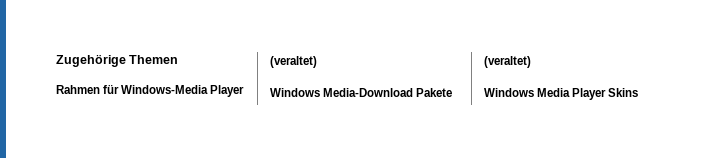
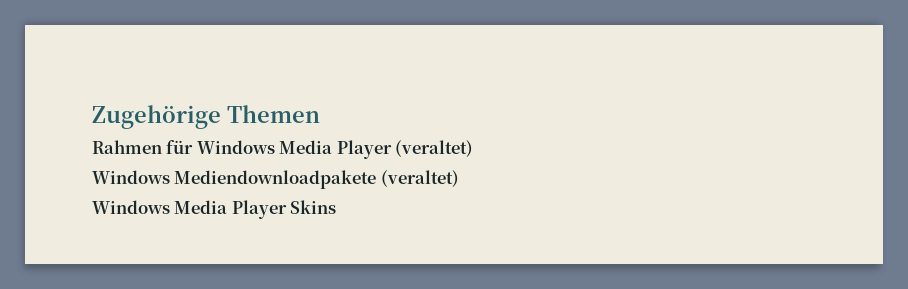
- Rahmen für Windows-Media Player (veraltet)
+ Rahmen für Windows Media Player (veraltet)
- Windows Media-Download Pakete (veraltet)
+ Windows Mediendownloadpakete (veraltet)

